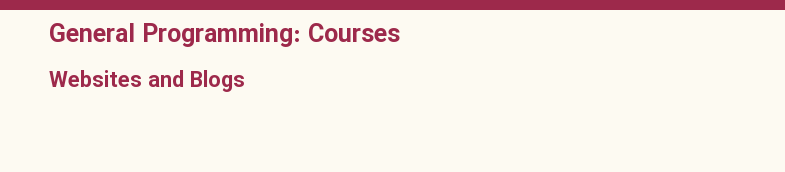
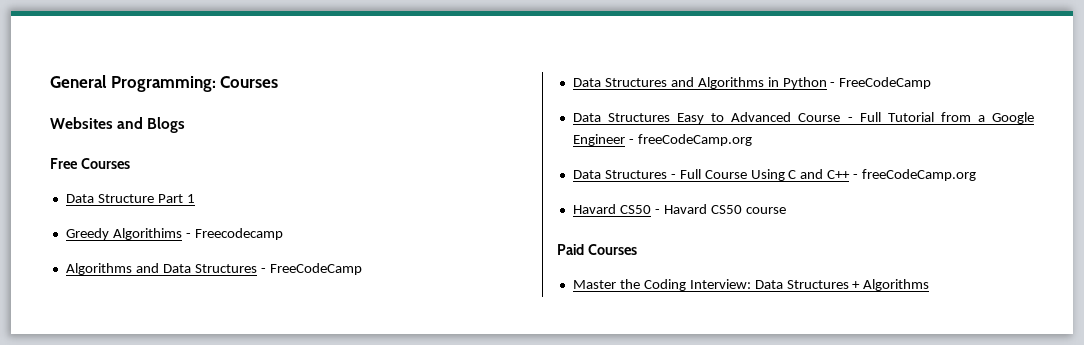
+ Free Courses
+ Data Structure Part 1
+ Greedy Algorithims - Freecodecamp
+ Algorithms and Data Structures - FreeCodeCamp
+ Data Structures and Algorithms in Python - FreeCodeCamp
+ Data Structures Easy to Advanced Course - Full Tutorial from a Google Engineer - freeCodeCamp.org
+ Data Structures - Full Course Using C and C++ - freeCodeCamp.org
+ Havard CS50 - Havard CS50 course
+ Paid Courses
+ Master the Coding Interview: Data Structures + Algorithms

